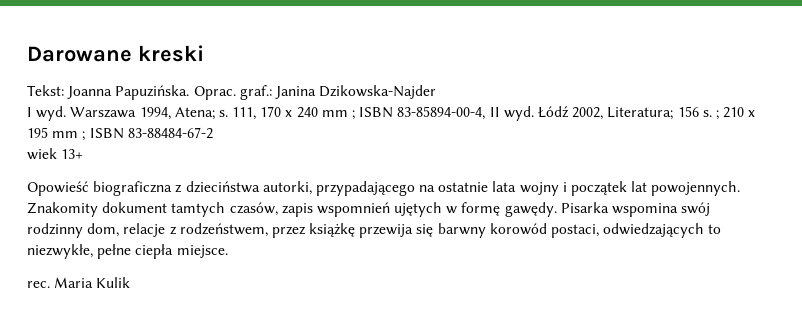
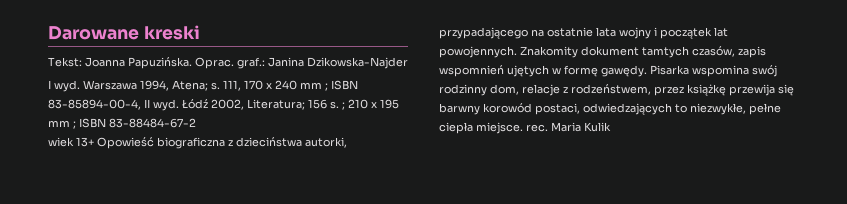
- wiek 13+
- Opowieść biograficzna z dzieciństwa autorki, przypadającego na ostatnie lata wojny i początek lat powojennych.
+ wiek 13+ Opowieść biograficzna z dzieciństwa autorki, przypadającego na ostatnie lata wojny i początek lat powojennych.
- Pisarka wspomina swój rodzinny dom, relacje z rodzeństwem, przez książkę przewija się barwny korowód postaci, odwiedzających to niezwykłe, pełne ciepła miejsce.
- rec.
+ Pisarka wspomina swój rodzinny dom, relacje z rodzeństwem, przez książkę przewija się barwny korowód postaci, odwiedzających to niezwykłe, pełne ciepła miejsce. rec.

